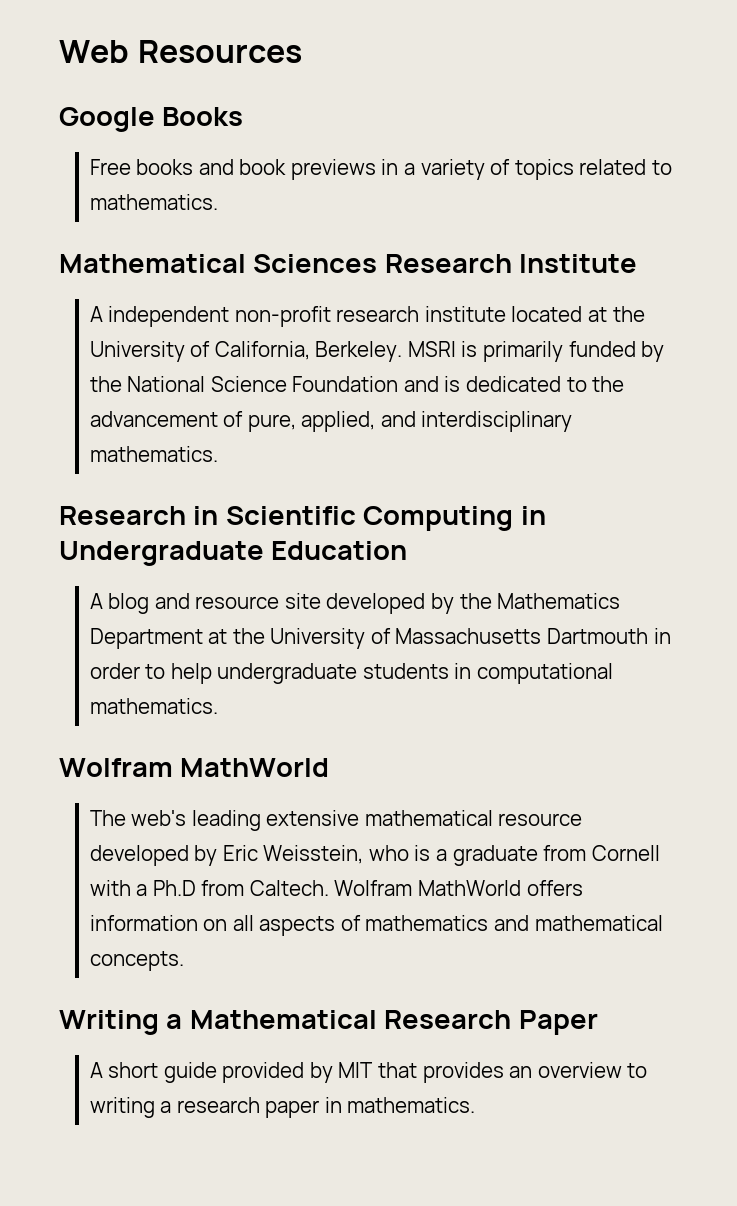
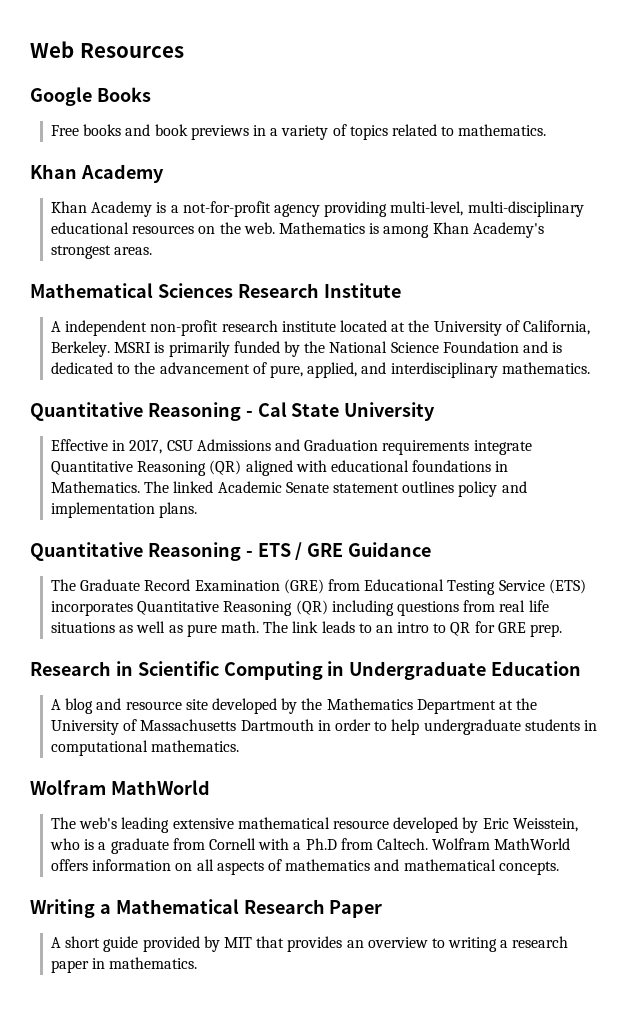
  Free books and book previews in a variety of topics related to mathematics.
+ Khan Academy
+ Khan Academy is a not-for-profit agency providing multi-level, multi-disciplinary educational resources on the web. Mathematics is among Khan Academy's strongest areas.
+ Quantitative Reasoning - Cal State University
+ Effective in 2017, CSU Admissions and Graduation requirements integrate Quantitative Reasoning (QR) aligned with educational foundations in Mathematics. The linked Academic Senate statement outlines policy and implementation plans.
+ Quantitative Reasoning - ETS / GRE Guidance
+ The Graduate Record Examination (GRE) from Educational Testing Service (ETS) incorporates Quantitative Reasoning (QR) including questions from real life situations as well as pure math. The link leads to an intro to QR for GRE prep.

